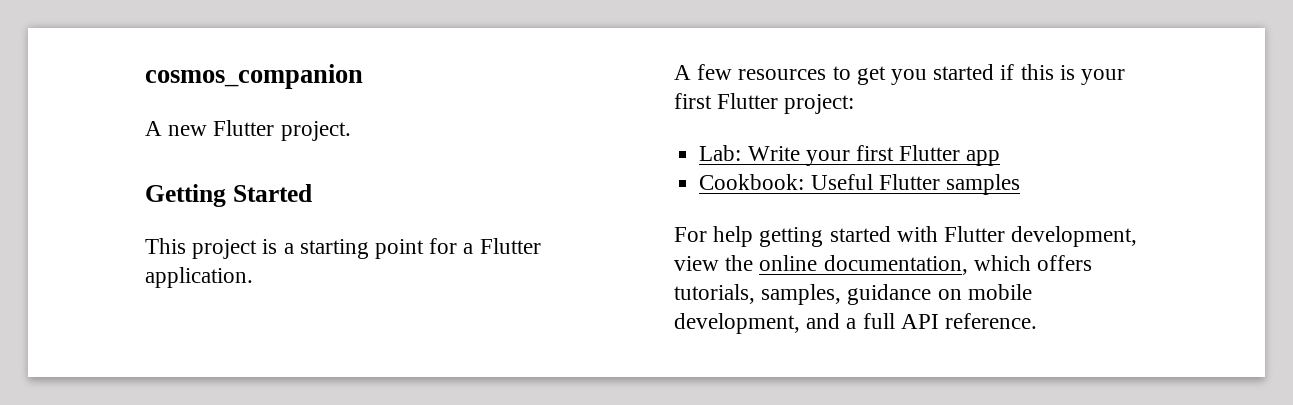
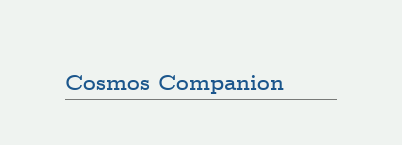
- cosmos_companion
- A new Flutter project.
- Getting Started
- This project is a starting point for a Flutter application.
- A few resources to get you started if this is your first Flutter project:
- Lab: Write your first Flutter app
- Cookbook: Useful Flutter samples
- For help getting started with Flutter development, view the online documentation, which offers tutorials, samples, guidance on mobile development, and a full API reference.
+ Cosmos Companion

